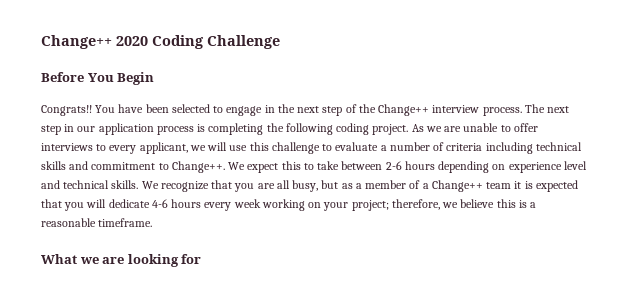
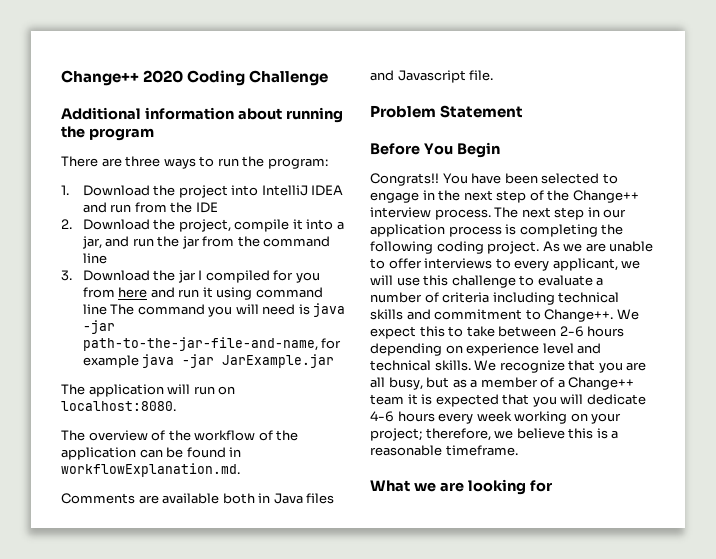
+ Additional information about running the program
+ There are three ways to run the program:
+ 1. Download the project into IntelliJ IDEA and run from the IDE
+ 2. Download the project, compile it into a jar, and run the jar from the command line
+ 3. Download the jar I compiled for you from here and run it using command line The command you will need is java -jar path-to-the-jar-file-and-name, for example java -jar JarExample.jar
+ The application will run on localhost:8080.
+ The overview of the workflow of the application can be found in workflowExplanation.md.
+ Comments are available both in Java files and Javascript file.
+ Problem Statement

